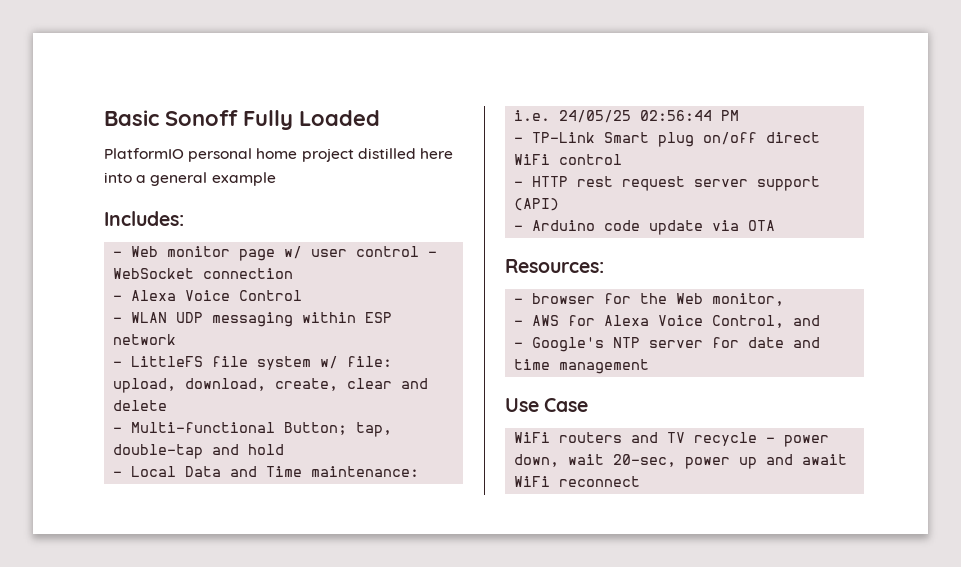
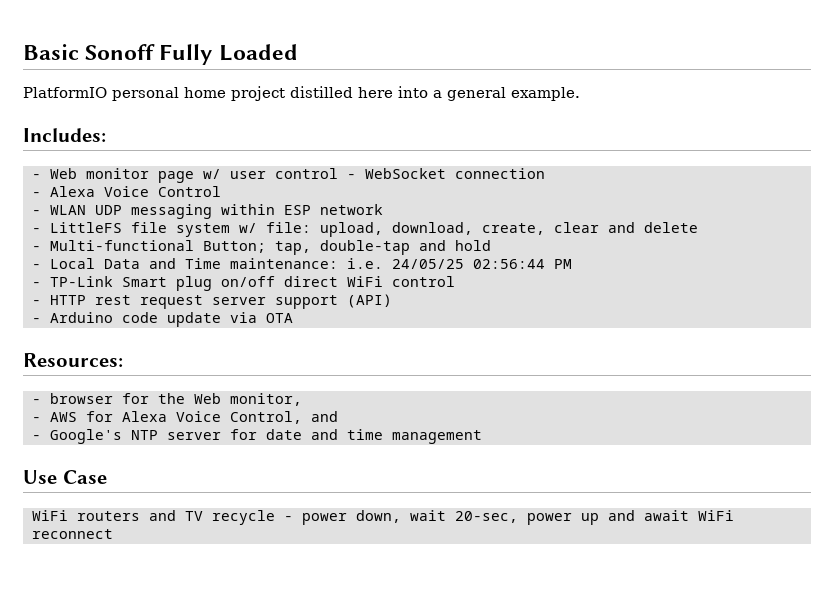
- PlatformIO personal home project distilled here into a general example
+ PlatformIO personal home project distilled here into a general example.

